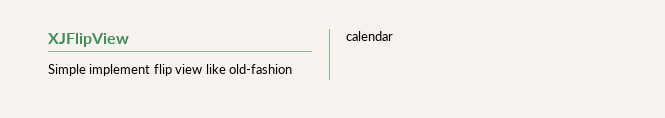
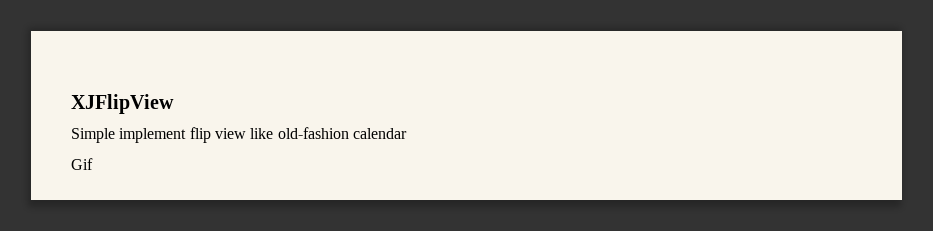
+ Gif

